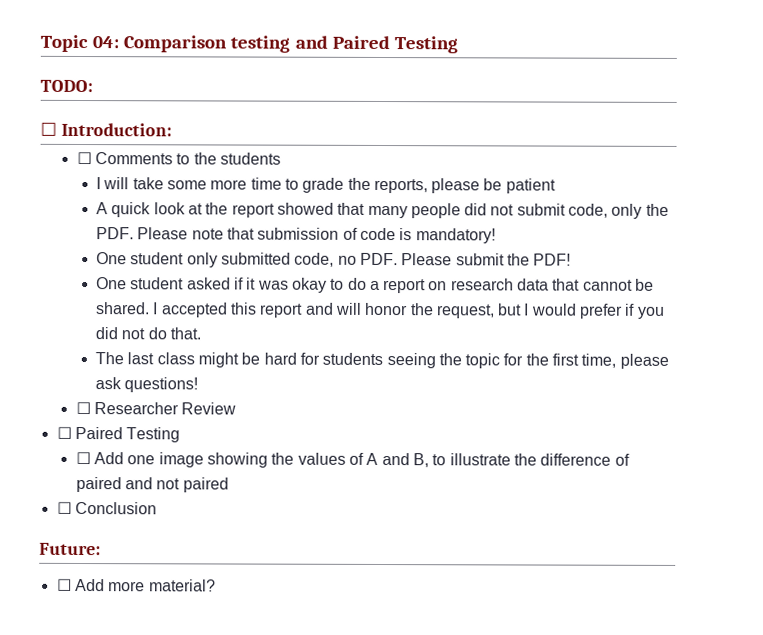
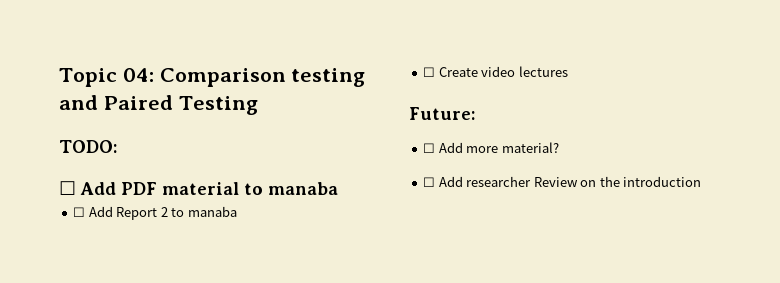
- ☐ Introduction:
- ☐ Comments to the students
- I will take some more time to grade the reports, please be patient
- A quick look at the report showed that many people did not submit code, only the PDF. Please note that submission of code is mandatory!
- One student only submitted code, no PDF. Please submit the PDF!
- One student asked if it was okay to do a report on research data that cannot be shared. I accepted this report and will honor the request, but I would prefer if you did not do that.
- The last class might be hard for students seeing the topic for the first time, please ask questions!
- ☐ Researcher Review
- ☐ Paired Testing
- ☐ Add one image showing the values of A and B, to illustrate the difference of paired and not paired
- ☐ Conclusion
+ ☐ Add PDF material to manaba
+ ☐ Add Report 2 to manaba
+ ☐ Create video lectures
+ ☐ Add researcher Review on the introduction

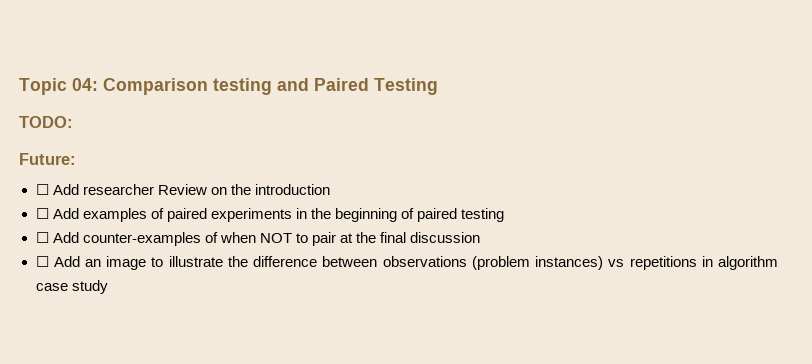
- ☐ Add PDF material to manaba
- ☐ Add Report 2 to manaba
- ☐ Create video lectures
  Future:
- ☐ Add more material?
+ ☐ Add examples of paired experiments in the beginning of paired testing
+ ☐ Add counter-examples of when NOT to pair at the final discussion
+ ☐ Add an image to illustrate the difference between observations (problem instances) vs repetitions in algorithm case study

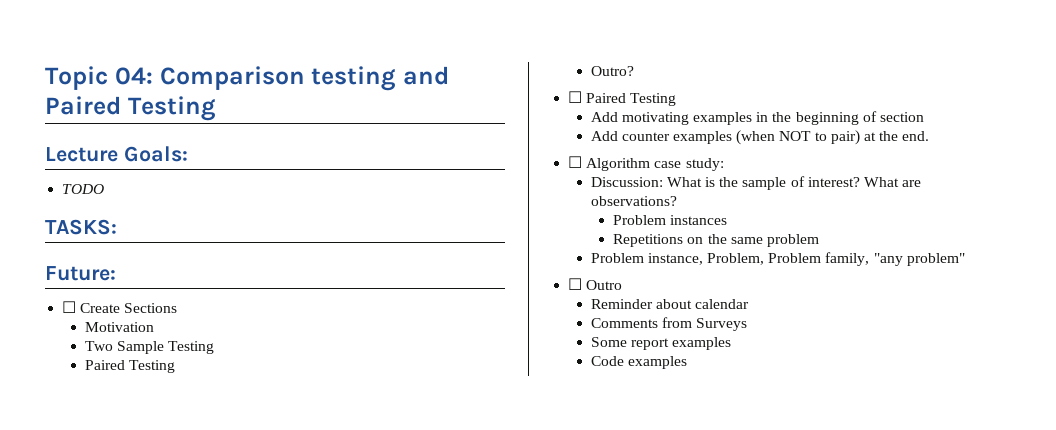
- TODO:
+ Lecture Goals:
+ TODO
+ TASKS:
  Future:
- ☐ Add researcher Review on the introduction
- ☐ Add examples of paired experiments in the beginning of paired testing
- ☐ Add counter-examples of when NOT to pair at the final discussion
- ☐ Add an image to illustrate the difference between observations (problem instances) vs repetitions in algorithm case study
+ ☐ Create Sections
+ Motivation
+ Two Sample Testing
+ Paired Testing
+ Outro?
+ ☐ Paired Testing
+ Add motivating examples in the beginning of section
+ Add counter examples (when NOT to pair) at the end.
+ ☐ Algorithm case study:
+ Discussion: What is the sample of interest? What are observations?
+ Problem instances
+ Repetitions on the same problem
+ Problem instance, Problem, Problem family, "any problem"
+ ☐ Outro
+ Reminder about calendar
+ Comments from Surveys
+ Some report examples
+ Code examples

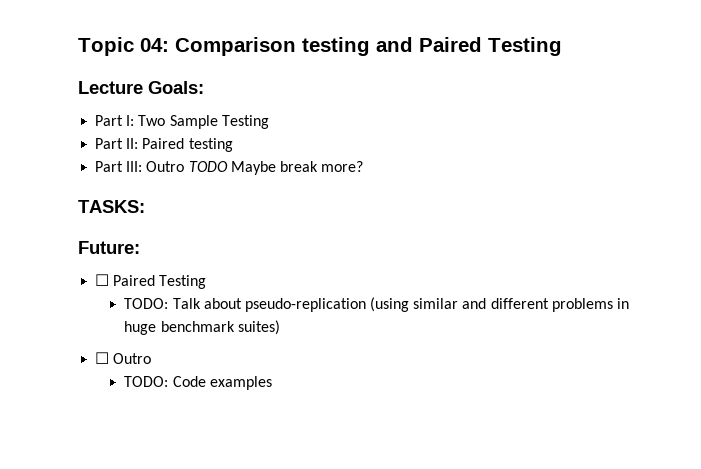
- TODO
+ Part I: Two Sample Testing
+ Part II: Paired testing
+ Part III: Outro TODO Maybe break more?
  TASKS:
  Future:
- ☐ Create Sections
- Motivation
- Two Sample Testing
- Paired Testing
- Outro?
  ☐ Paired Testing
- Add motivating examples in the beginning of section
- Add counter examples (when NOT to pair) at the end.
- ☐ Algorithm case study:
- Discussion: What is the sample of interest? What are observations?
- Problem instances
- Repetitions on the same problem
- Problem instance, Problem, Problem family, "any problem"
+ TODO: Talk about pseudo-replication (using similar and different problems in huge benchmark suites)
  ☐ Outro
- Reminder about calendar
- Comments from Surveys
- Some report examples
- Code examples
+ TODO: Code examples

